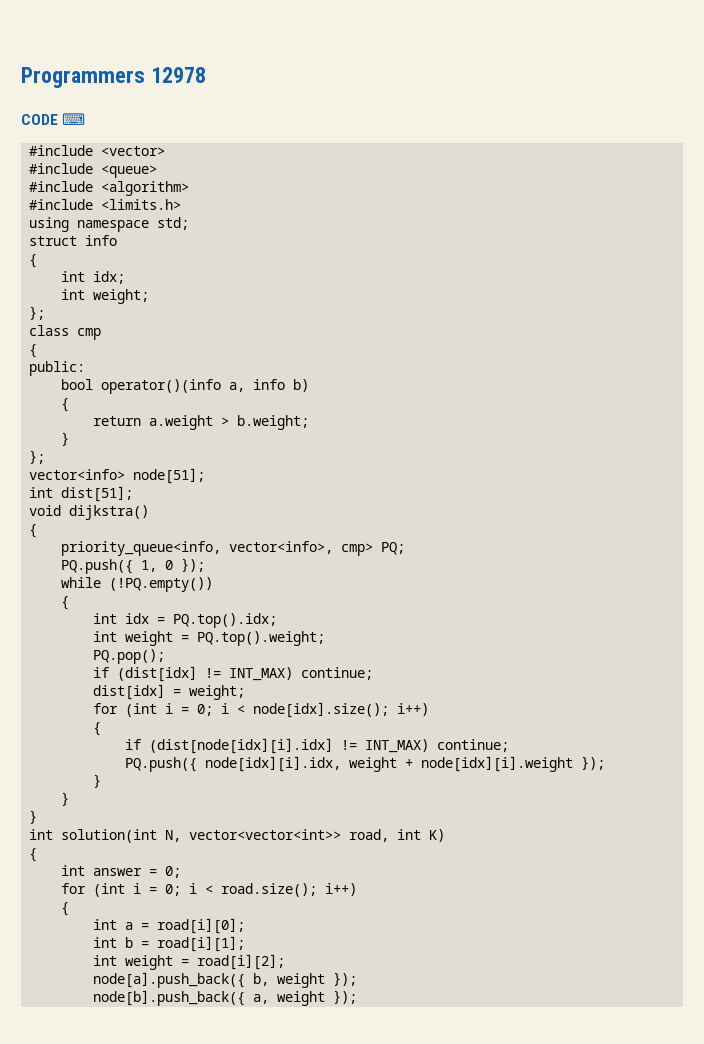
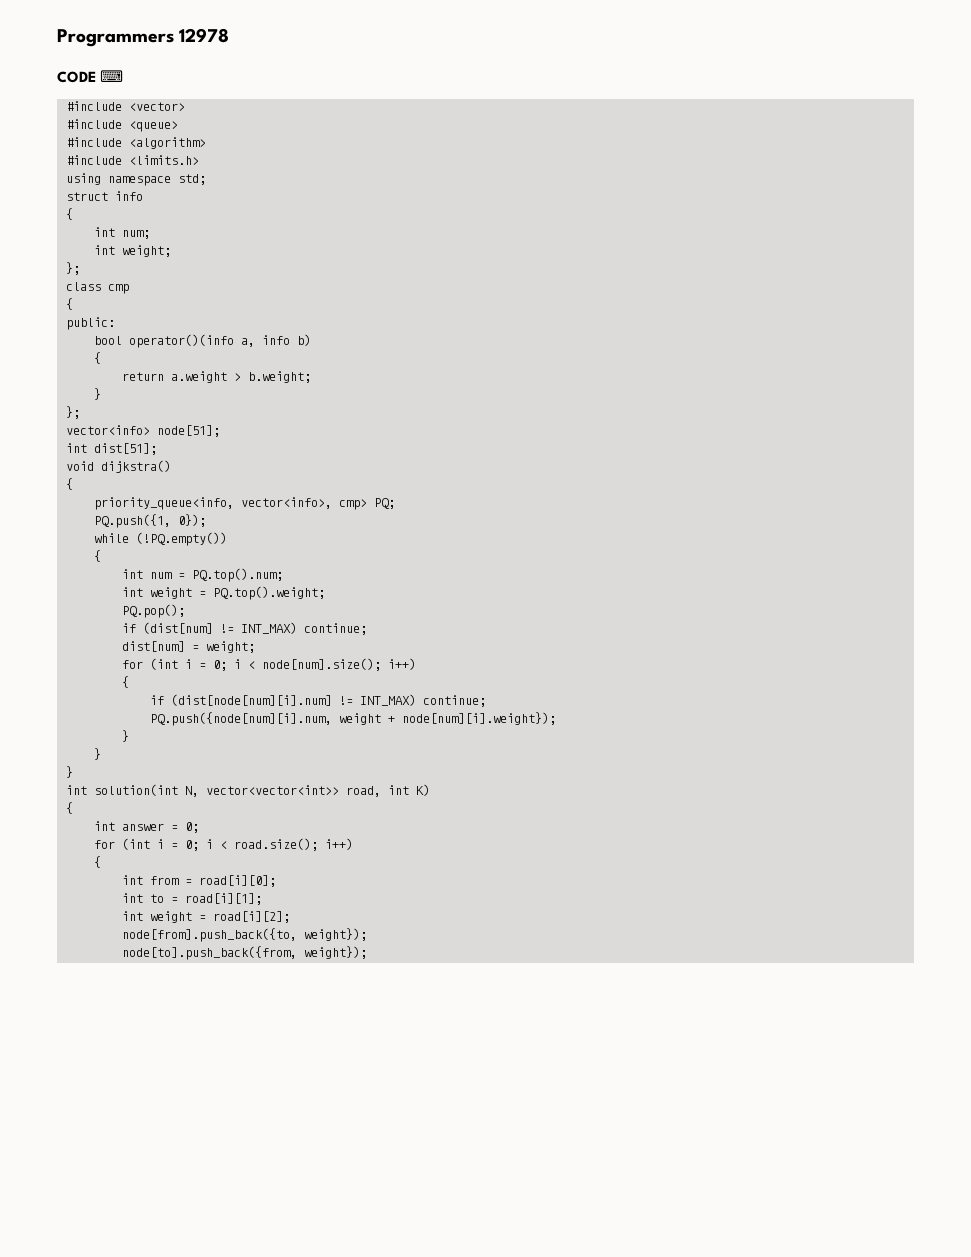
- int idx;
+ int num;
- PQ.push({ 1, 0 });
+ PQ.push({1, 0});
- int idx = PQ.top().idx;
+ int num = PQ.top().num;
- if (dist[idx] != INT_MAX) continue;
- dist[idx] = weight;
+ if (dist[num] != INT_MAX) continue;
+ dist[num] = weight;
- for (int i = 0; i < node[idx].size(); i++)
+ for (int i = 0; i < node[num].size(); i++)
- if (dist[node[idx][i].idx] != INT_MAX) continue;
- PQ.push({ node[idx][i].idx, weight + node[idx][i].weight });
+ if (dist[node[num][i].num] != INT_MAX) continue;
+ PQ.push({node[num][i].num, weight + node[num][i].weight});
- int a = road[i][0];
+ int from = road[i][0];
- int b = road[i][1];
+ int to = road[i][1];
- node[a].push_back({ b, weight });
- node[b].push_back({ a, weight });
+ node[from].push_back({to, weight});
+ node[to].push_back({from, weight});

